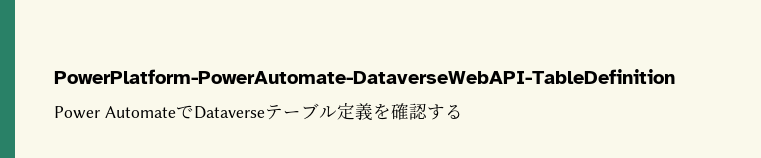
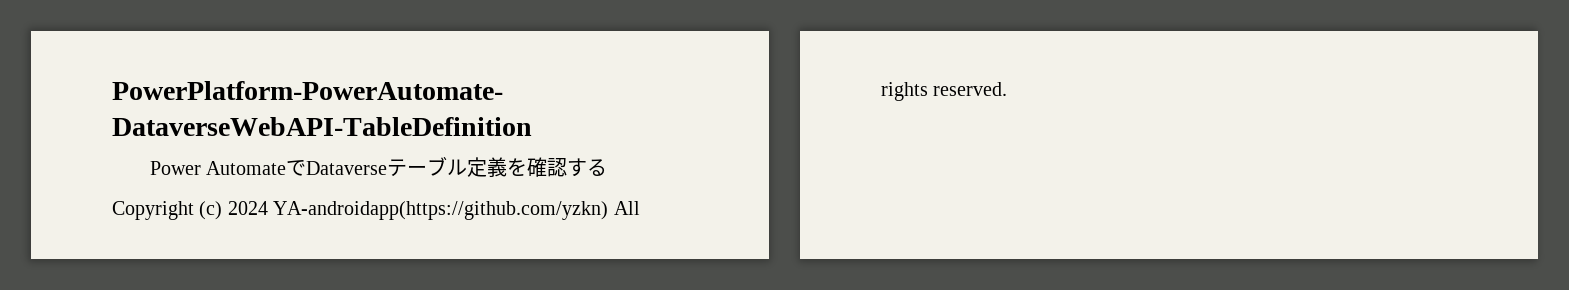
+ Copyright (c) 2024 YA-androidapp(https://github.com/yzkn) All rights reserved.

